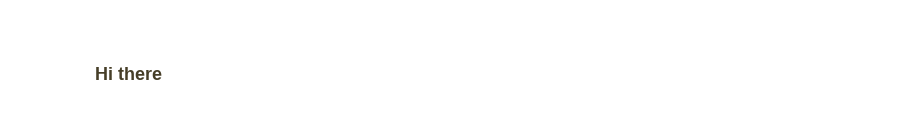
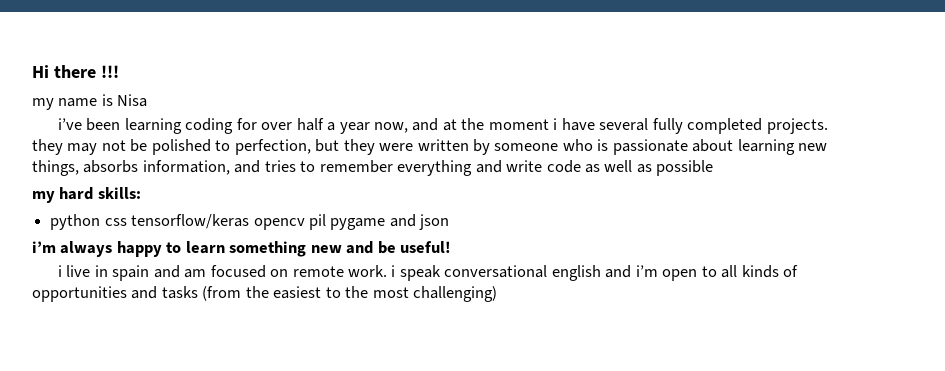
- Hi there
+ Hi there !!!
+ my name is Nisa
+ i’ve been learning coding for over half a year now, and at the moment i have several fully completed projects. they may not be polished to perfection, but they were written by someone who is passionate about learning new things, absorbs information, and tries to remember everything and write code as well as possible
+ my hard skills:
+ python css tensorflow/keras opencv pil pygame and json
+ i’m always happy to learn something new and be useful!
+ i live in spain and am focused on remote work. i speak conversational english and i’m open to all kinds of opportunities and tasks (from the easiest to the most challenging)

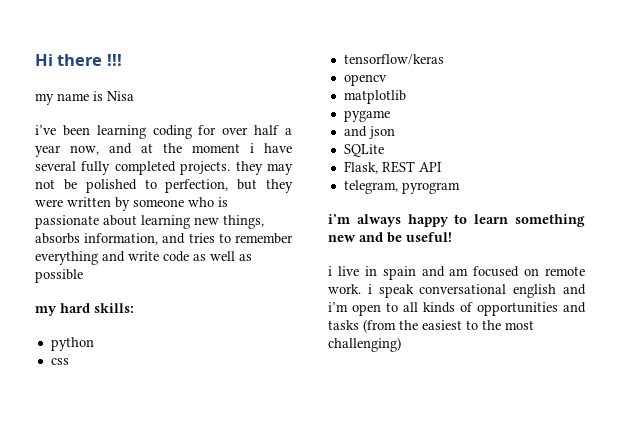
- python css tensorflow/keras opencv pil pygame and json
+ python
+ css
+ tensorflow/keras
+ opencv
+ matplotlib
+ pygame
+ and json
+ SQLite
+ Flask, REST API
+ telegram, pyrogram

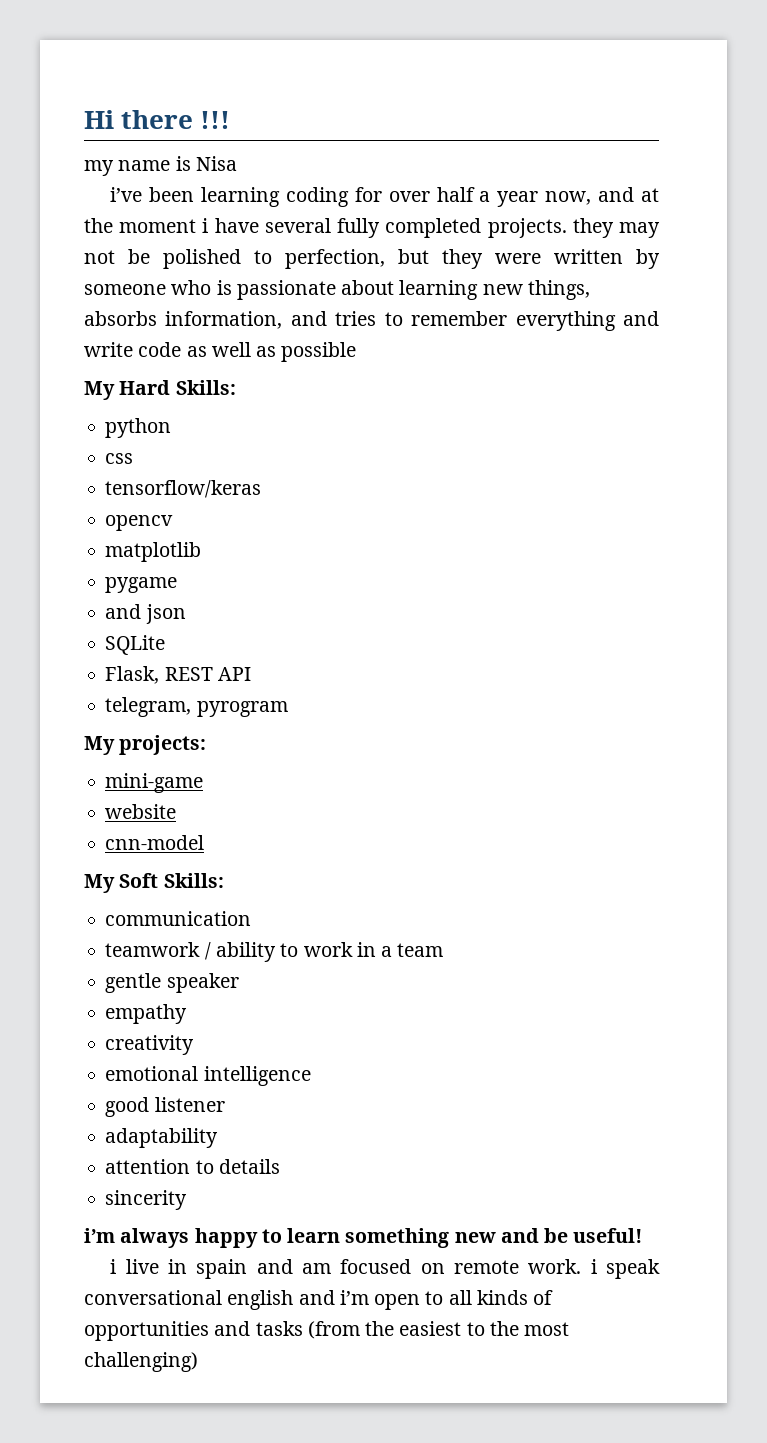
- my hard skills:
+ My Hard Skills:
+ My projects:
+ mini-game
+ website
+ cnn-model
+ My Soft Skills:
+ communication
+ teamwork / ability to work in a team
+ gentle speaker
+ empathy
+ creativity
+ emotional intelligence
+ good listener
+ adaptability
+ attention to details
+ sincerity

